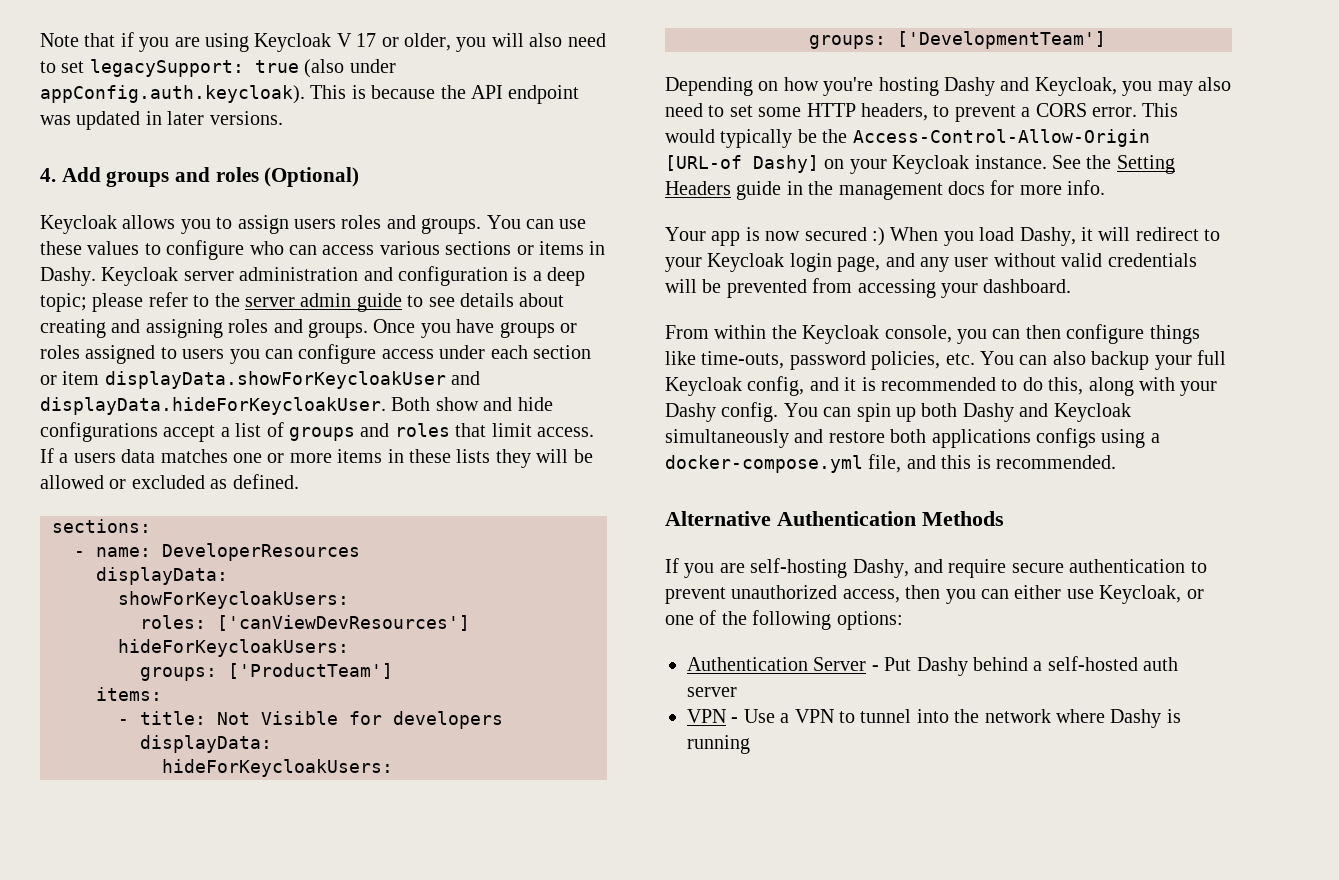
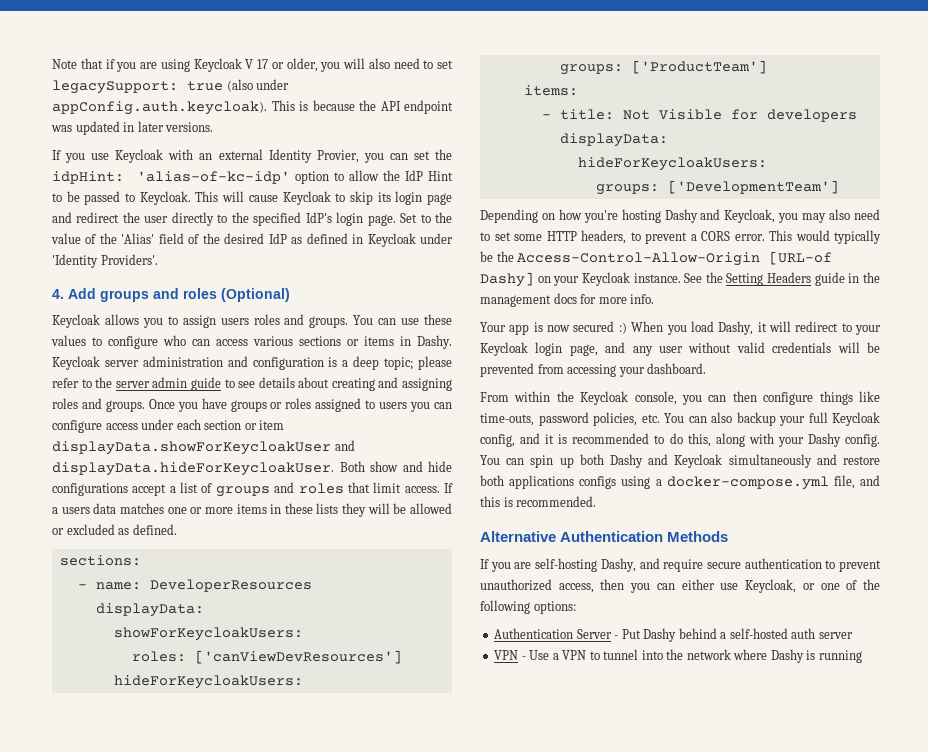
+ If you use Keycloak with an external Identity Provier, you can set the idpHint: 'alias-of-kc-idp' option to allow the IdP Hint to be passed to Keycloak. This will cause Keycloak to skip its login page and redirect the user directly to the specified IdP's login page. Set to the value of the 'Alias' field of the desired IdP as defined in Keycloak under 'Identity Providers'.

